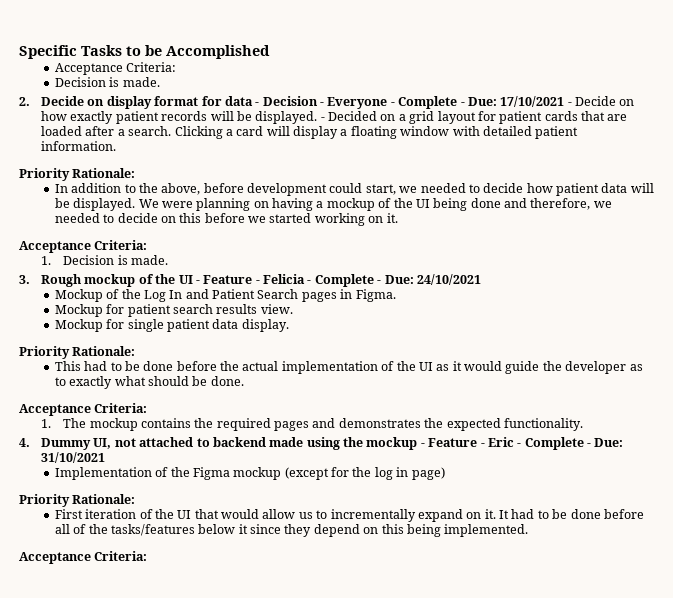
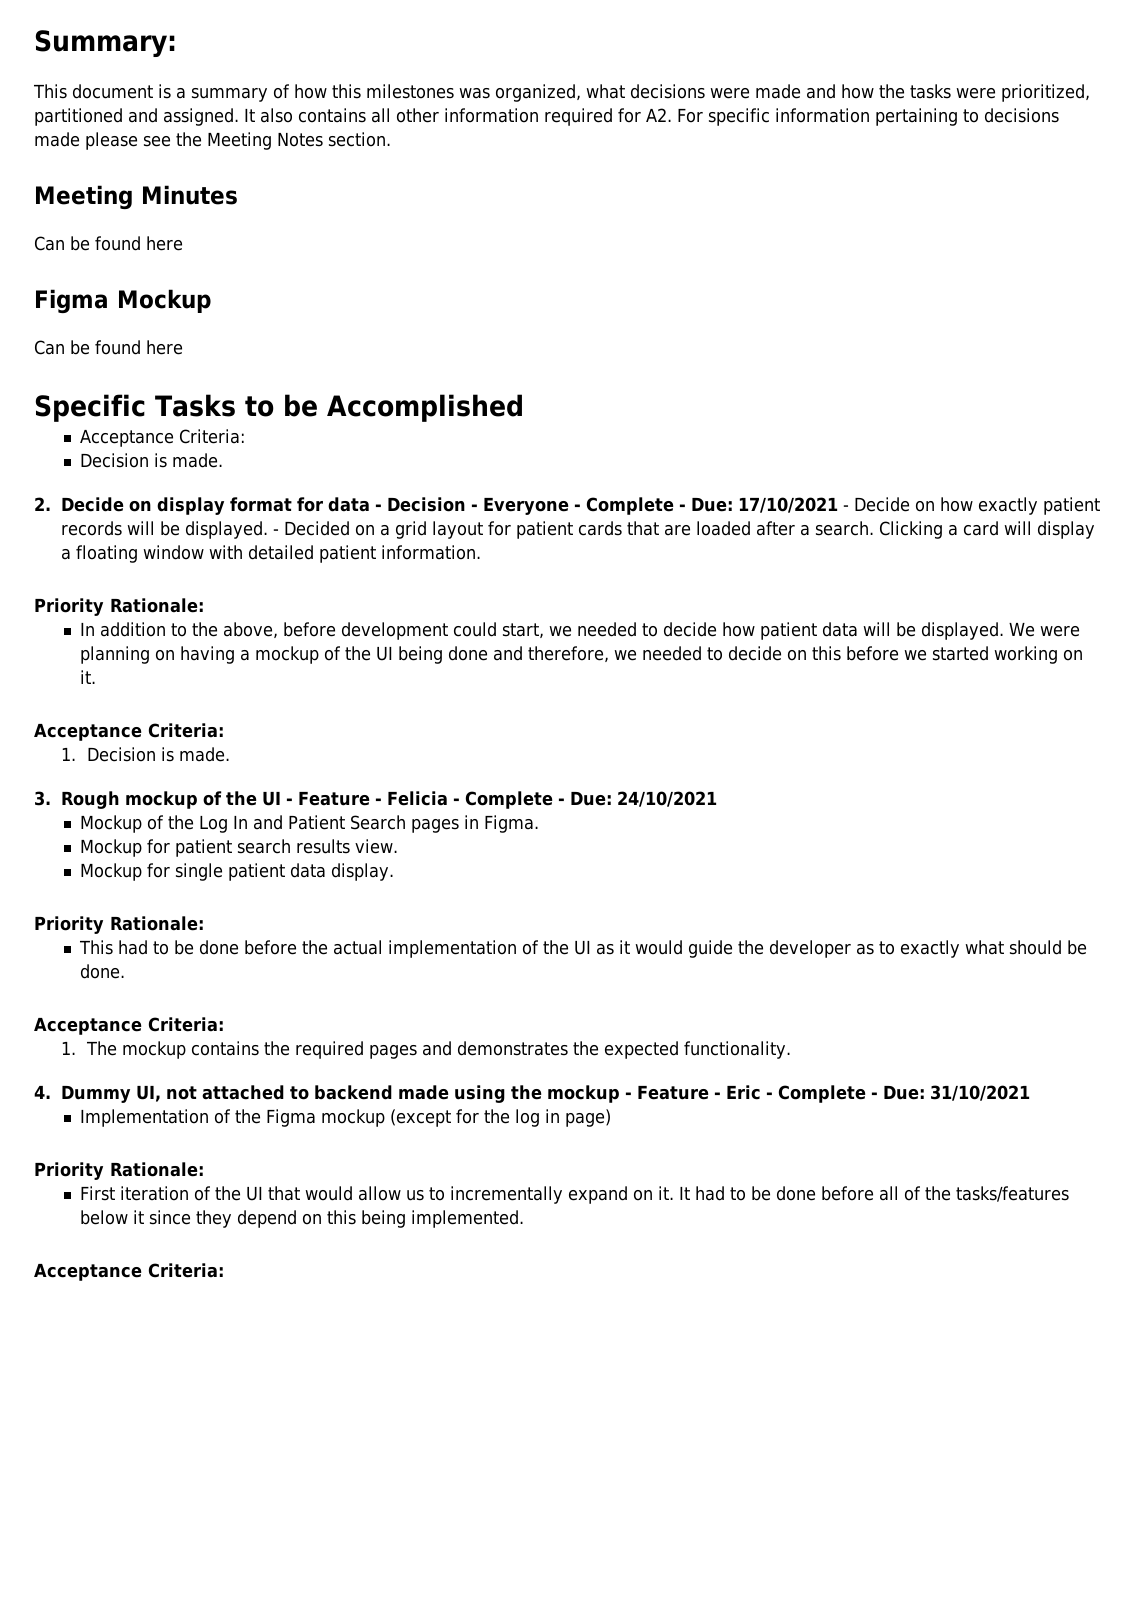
+ Summary:
+ This document is a summary of how this milestones was organized, what decisions were made and how the tasks were prioritized, partitioned and assigned. It also contains all other information required for A2. For specific information pertaining to decisions made please see the Meeting Notes section.
+ Meeting Minutes
+ Can be found here
+ Figma Mockup
+ Can be found here

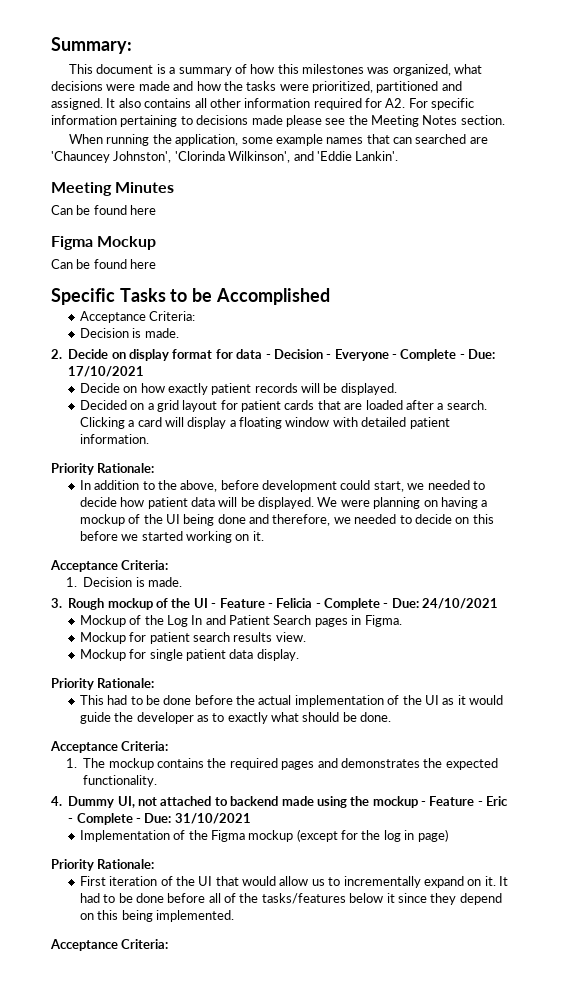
+ When running the application, some example names that can searched are 'Chauncey Johnston', 'Clorinda Wilkinson', and 'Eddie Lankin'.
- 2. Decide on display format for data - Decision - Everyone - Complete - Due: 17/10/2021 - Decide on how exactly patient records will be displayed. - Decided on a grid layout for patient cards that are loaded after a search.
+ 2. Decide on display format for data - Decision - Everyone - Complete - Due: 17/10/2021
+ Decide on how exactly patient records will be displayed.
+ Decided on a grid layout for patient cards that are loaded after a search.

